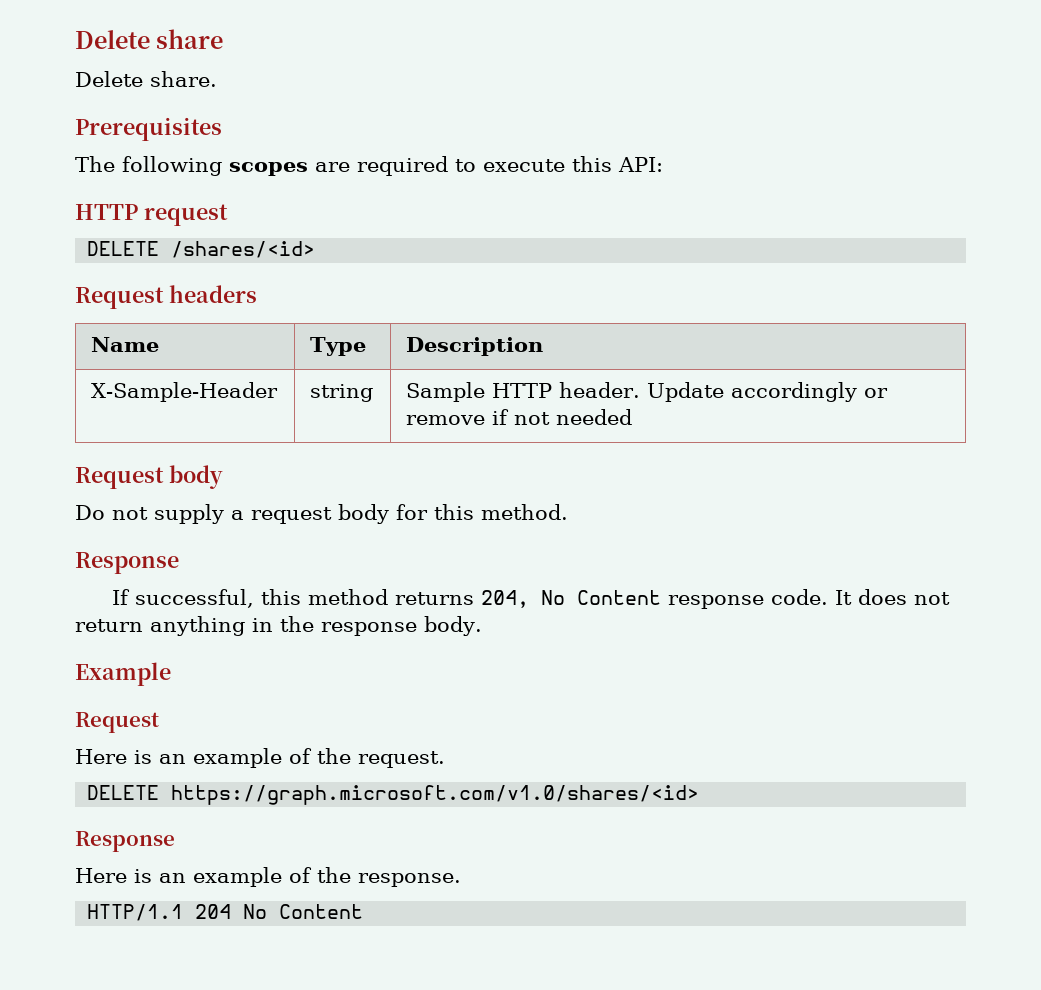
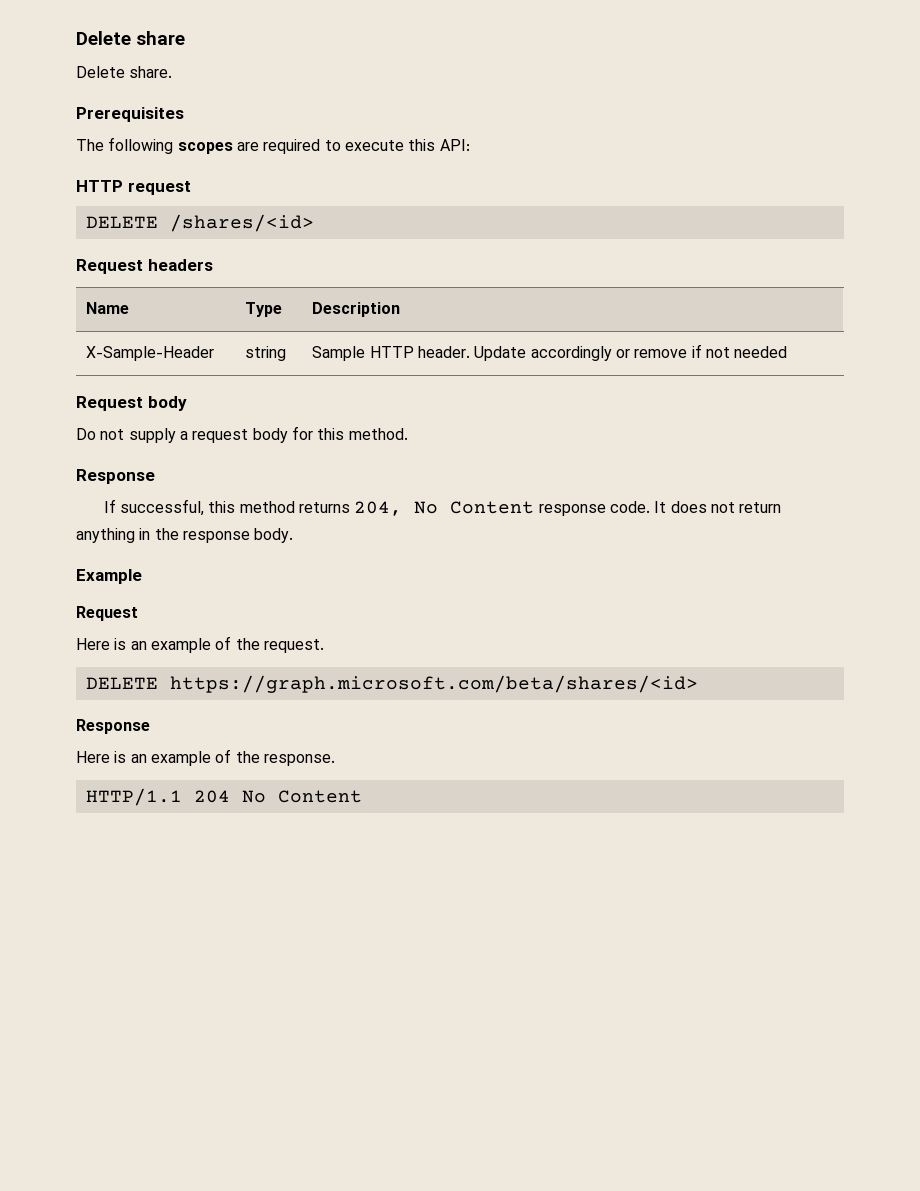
- DELETE https://graph.microsoft.com/v1.0/shares/<id>
+ DELETE https://graph.microsoft.com/beta/shares/<id>

